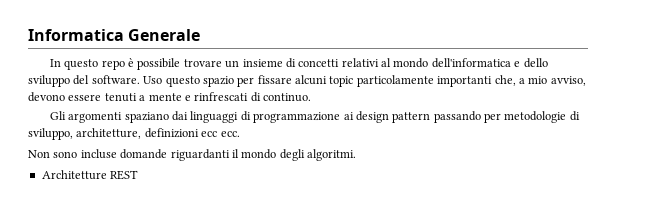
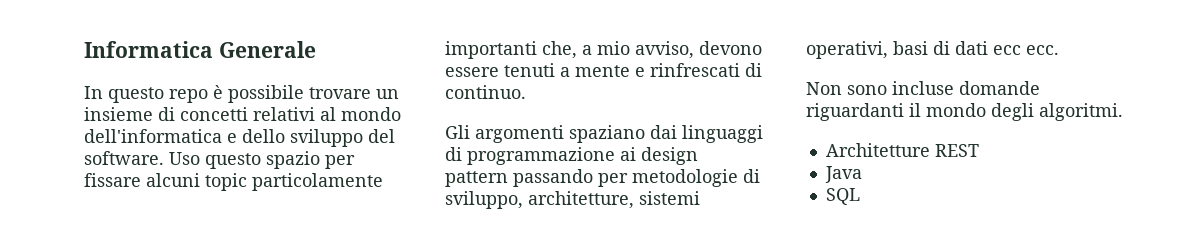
- Gli argomenti spaziano dai linguaggi di programmazione ai design pattern passando per metodologie di sviluppo, architetture, definizioni ecc ecc.
+ Gli argomenti spaziano dai linguaggi di programmazione ai design pattern passando per metodologie di sviluppo, architetture, sistemi operativi, basi di dati ecc ecc.
+ Java
+ SQL

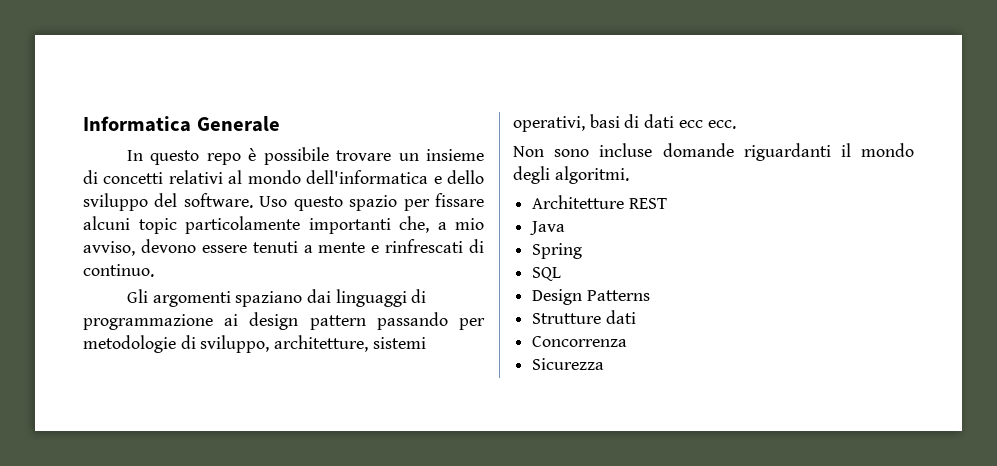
+ Spring
+ Design Patterns
+ Strutture dati
+ Concorrenza
+ Sicurezza

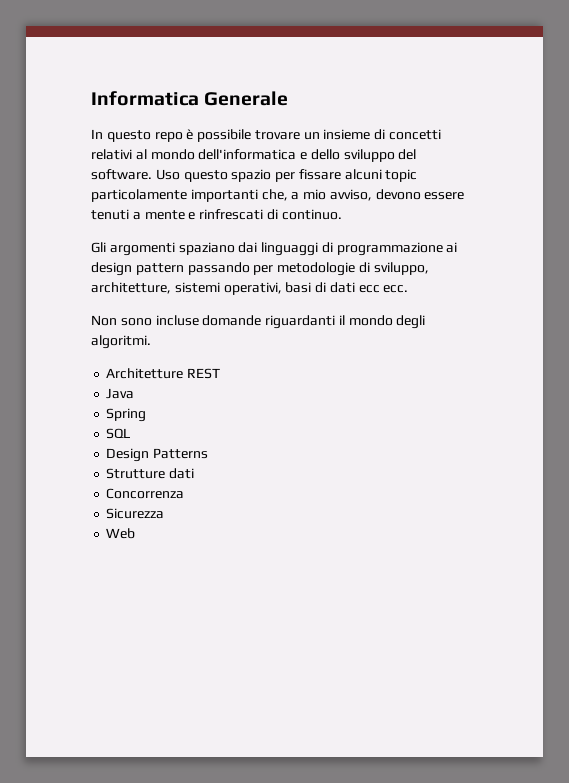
+ Web

